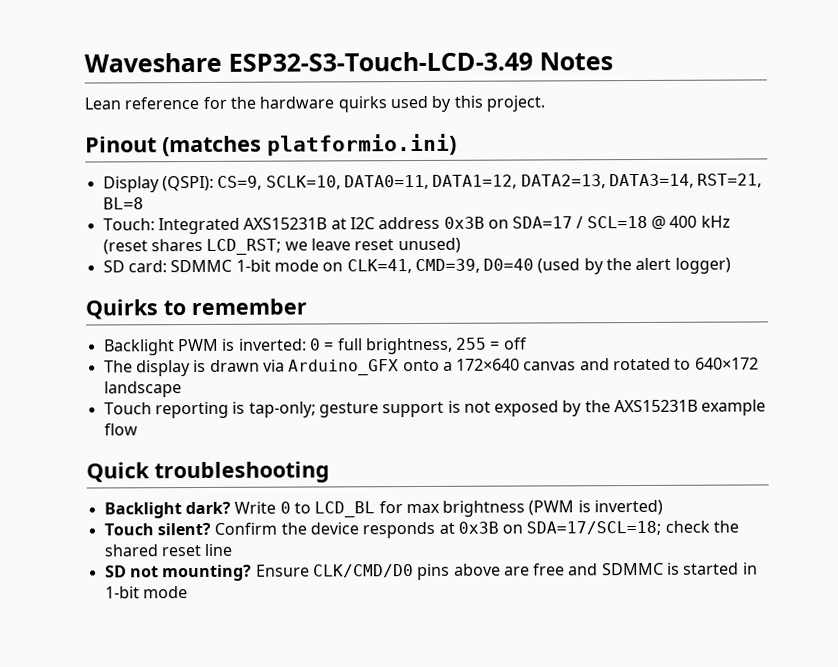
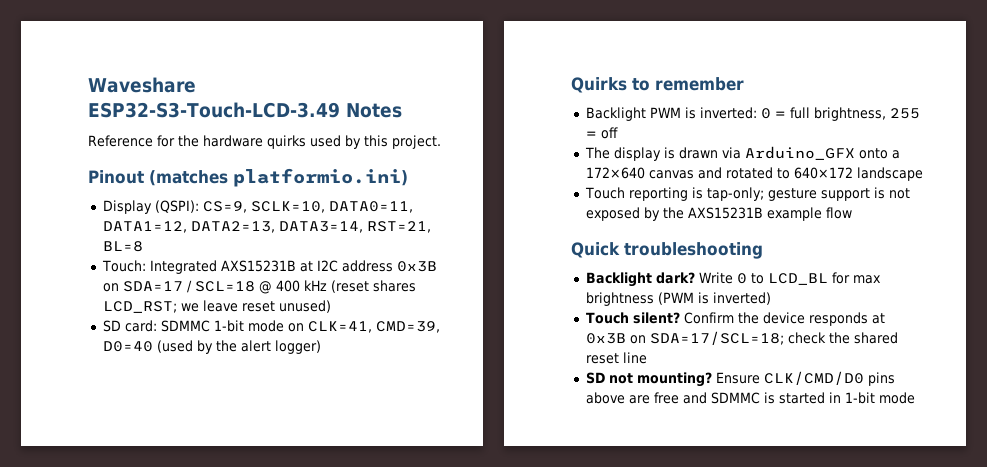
- Lean reference for the hardware quirks used by this project.
+ Reference for the hardware quirks used by this project.

